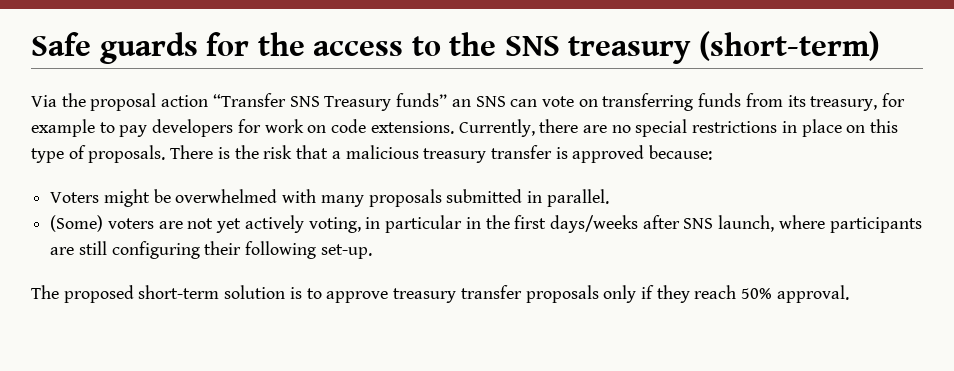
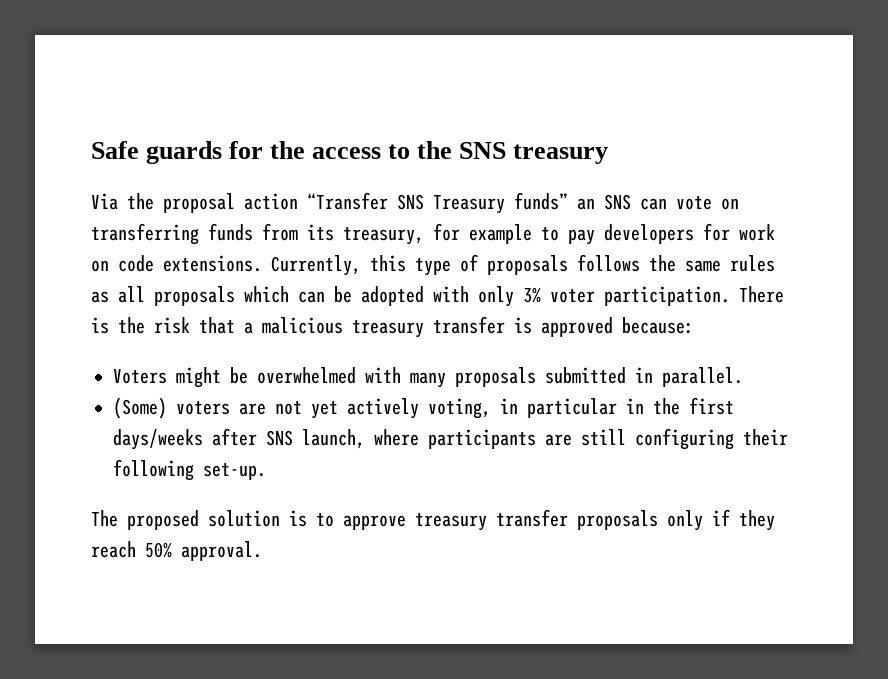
- Safe guards for the access to the SNS treasury (short-term)
+ Safe guards for the access to the SNS treasury
- Currently, there are no special restrictions in place on this type of proposals.
+ Currently, this type of proposals follows the same rules as all proposals which can be adopted with only 3% voter participation.
- The proposed short-term solution is to approve treasury transfer proposals only if they reach 50% approval.
+ The proposed solution is to approve treasury transfer proposals only if they reach 50% approval.

